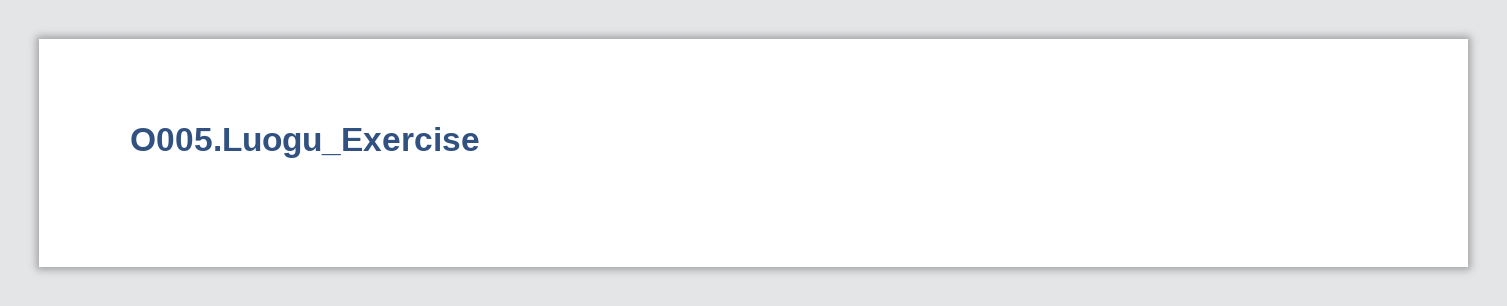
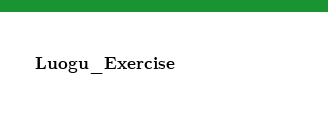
- O005.Luogu_Exercise
+ Luogu_Exercise

